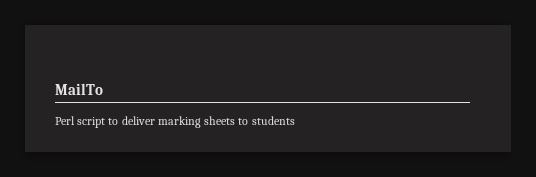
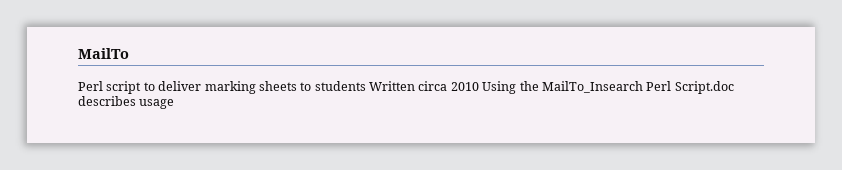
- Perl script to deliver marking sheets to students
+ Perl script to deliver marking sheets to students Written circa 2010 Using the MailTo_Insearch Perl Script.doc describes usage

